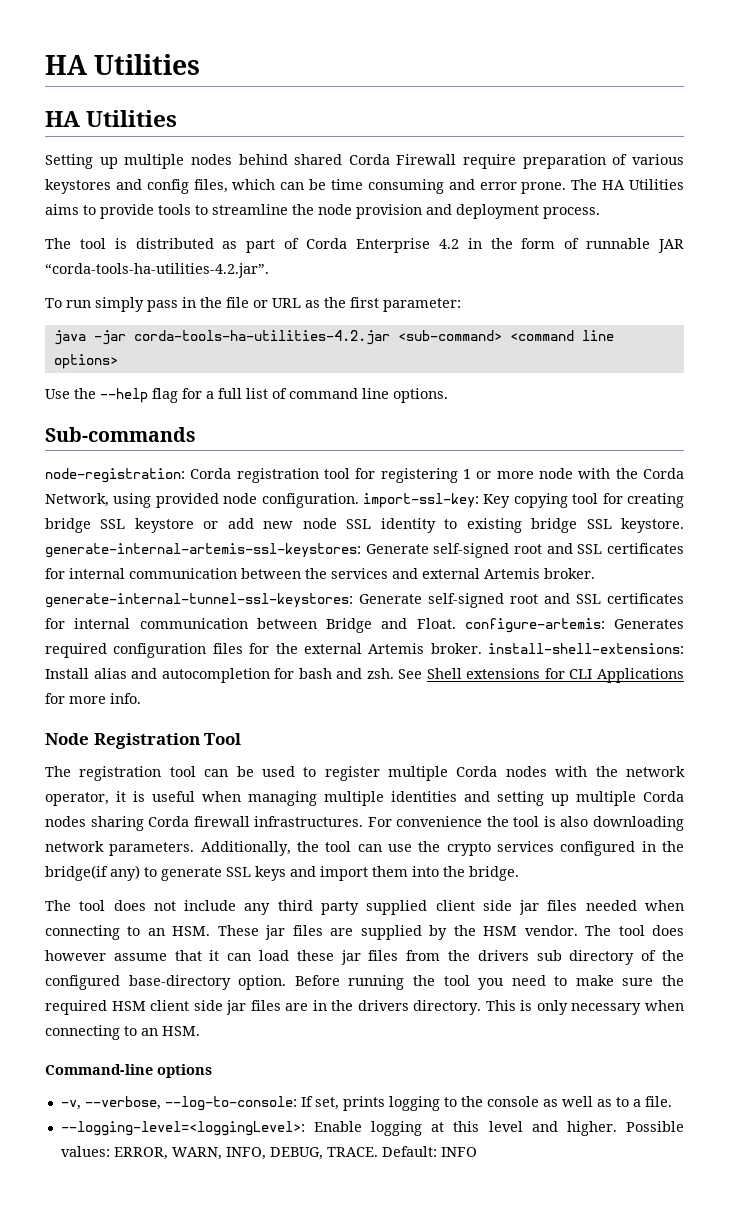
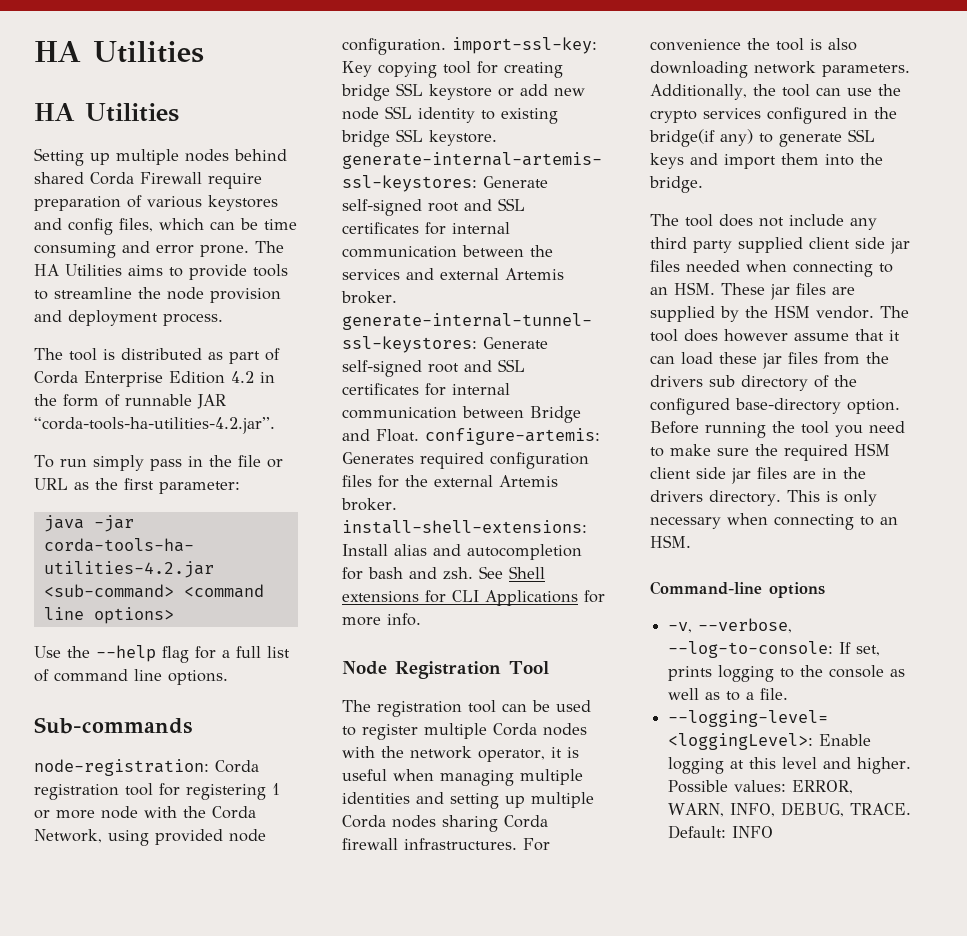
- The tool is distributed as part of Corda Enterprise 4.2 in the form of runnable JAR “corda-tools-ha-utilities-4.2.jar”.
+ The tool is distributed as part of Corda Enterprise Edition 4.2 in the form of runnable JAR “corda-tools-ha-utilities-4.2.jar”.

